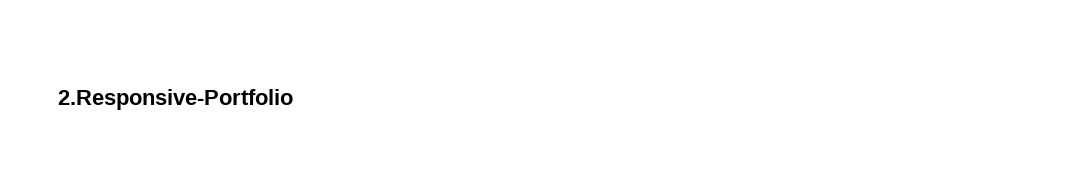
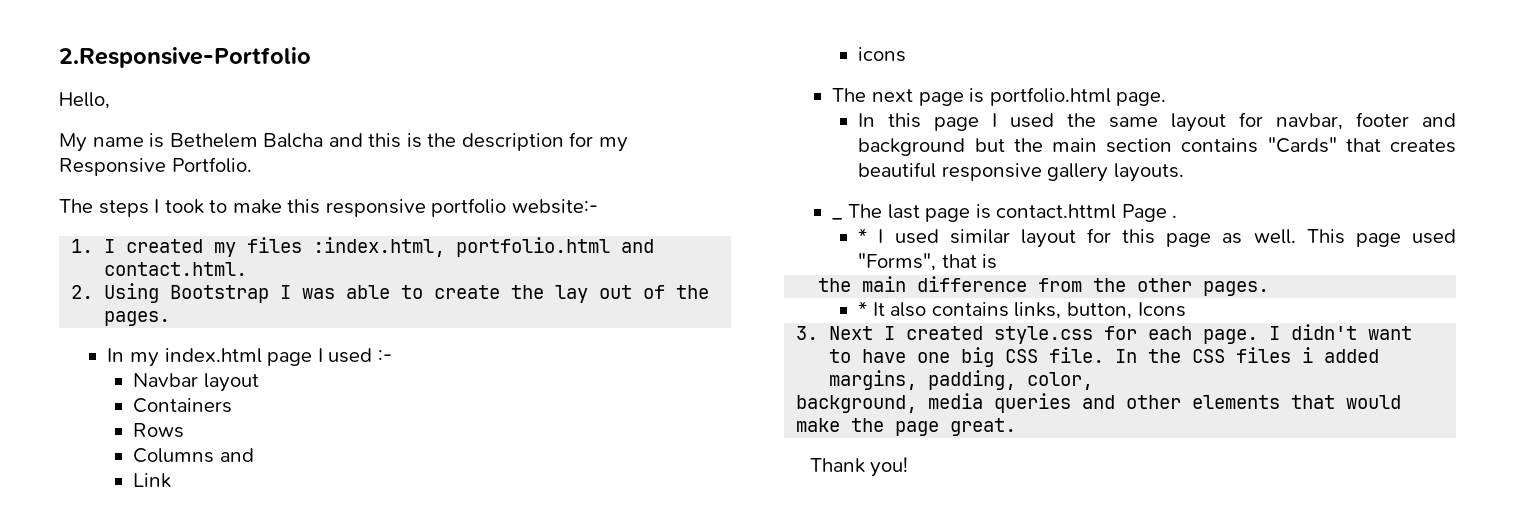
+ Hello,
+ My name is Bethelem Balcha and this is the description for my Responsive Portfolio.
+ The steps I took to make this responsive portfolio website:-
+ 1. I created my files :index.html, portfolio.html and contact.html.
+ 2. Using Bootstrap I was able to create the lay out of the pages.
+ In my index.html page I used :-
+ Navbar layout
+ Containers
+ Rows
+ Columns and
+ Link
+ icons
+ The next page is portfolio.html page.
+ In this page I used the same layout for navbar, footer and background but the main section contains "Cards" that creates beautiful responsive gallery layouts.
+ _ The last page is contact.httml Page .
+ * I used similar layout for this page as well. This page used "Forms", that is
+ the main difference from the other pages.
+ * It also contains links, button, Icons
+ 3. Next I created style.css for each page. I didn't want to have one big CSS file. In the CSS files i added margins, padding, color,
+ background, media queries and other elements that would make the page great.
+ Thank you!

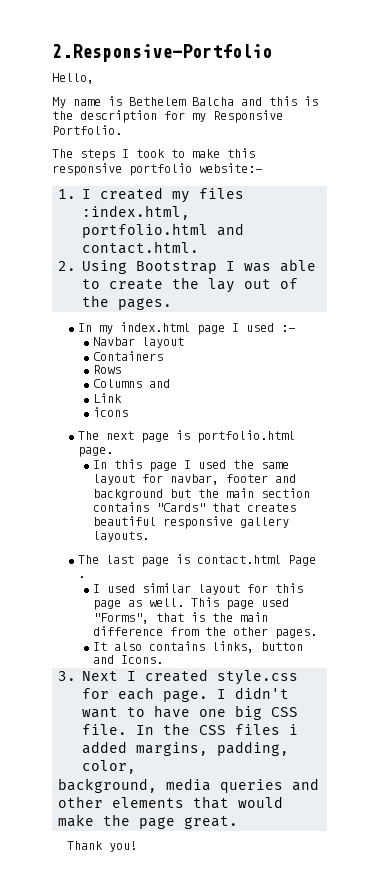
- _ The last page is contact.httml Page .
+ The last page is contact.html Page .
- * I used similar layout for this page as well.
+ I used similar layout for this page as well.
- This page used "Forms", that is
- the main difference from the other pages.
+ This page used "Forms", that is the main difference from the other pages.
- * It also contains links, button, Icons
+ It also contains links, button and Icons.

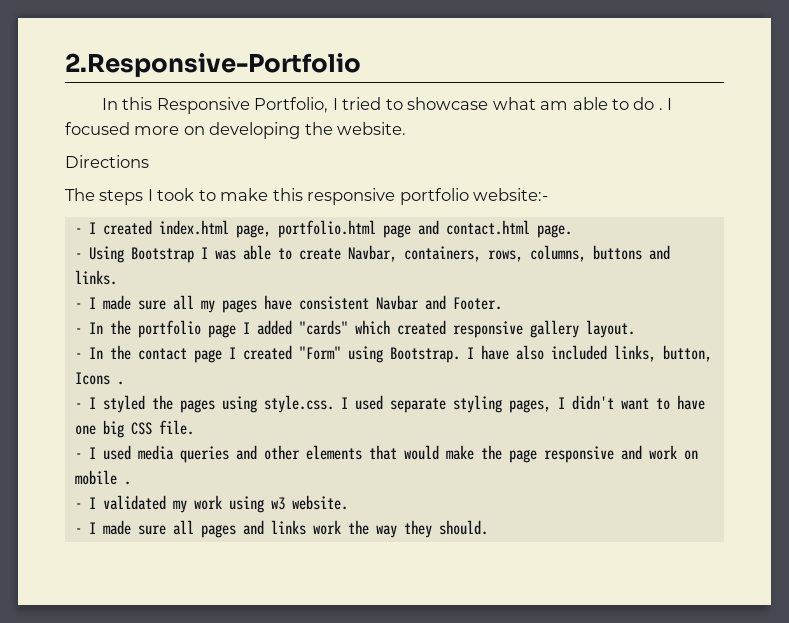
- Hello,
- My name is Bethelem Balcha and this is the description for my Responsive Portfolio.
+ In this Responsive Portfolio, I tried to showcase what am able to do . I focused more on developing the website.
+ Directions
- 1. I created my files :index.html, portfolio.html and contact.html.
- 2. Using Bootstrap I was able to create the lay out of the pages.
- In my index.html page I used :-
- Navbar layout
- Containers
- Rows
- Columns and
- Link
- icons
- The next page is portfolio.html page.
- In this page I used the same layout for navbar, footer and background but the main section contains "Cards" that creates beautiful responsive gallery layouts.
- The last page is contact.html Page .
- I used similar layout for this page as well. This page used "Forms", that is the main difference from the other pages.
- It also contains links, button and Icons.
- 3. Next I created style.css for each page. I didn't want to have one big CSS file. In the CSS files i added margins, padding, color,
- background, media queries and other elements that would make the page great.
- Thank you!
+ - I created index.html page, portfolio.html page and contact.html page.
+ - Using Bootstrap I was able to create Navbar, containers, rows, columns, buttons and links.
+ - I made sure all my pages have consistent Navbar and Footer.
+ - In the portfolio page I added "cards" which created responsive gallery layout.
+ - In the contact page I created "Form" using Bootstrap. I have also included links, button, Icons .
+ - I styled the pages using style.css. I used separate styling pages, I didn't want to have one big CSS file.
+ - I used media queries and other elements that would make the page responsive and work on mobile .
+ - I validated my work using w3 website.
+ - I made sure all pages and links work the way they should.

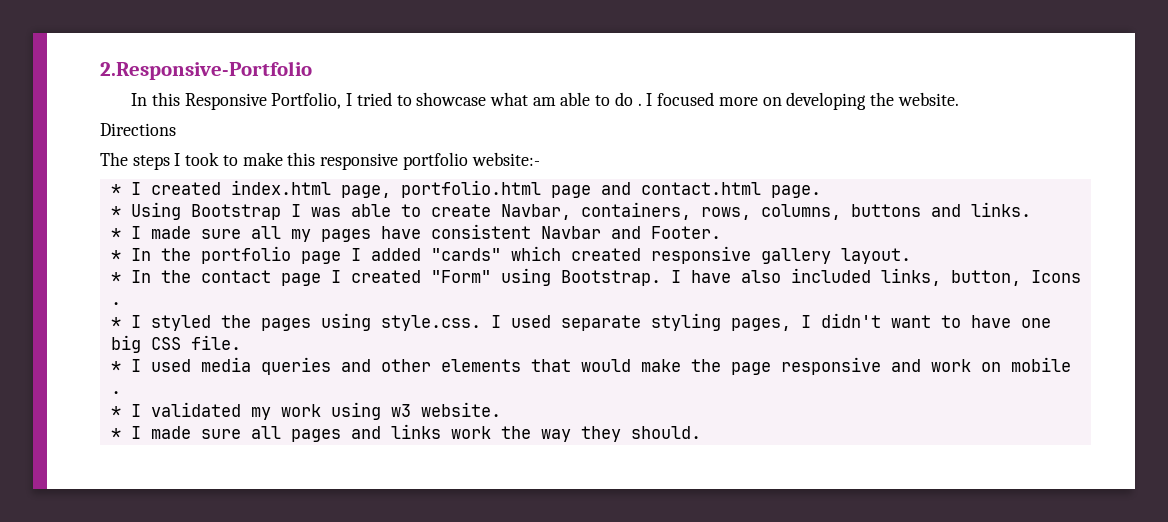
- - I created index.html page, portfolio.html page and contact.html page.
+ * I created index.html page, portfolio.html page and contact.html page.
- - Using Bootstrap I was able to create Navbar, containers, rows, columns, buttons and links.
+ * Using Bootstrap I was able to create Navbar, containers, rows, columns, buttons and links.
- - I made sure all my pages have consistent Navbar and Footer.
+ * I made sure all my pages have consistent Navbar and Footer.
- - In the portfolio page I added "cards" which created responsive gallery layout.
+ * In the portfolio page I added "cards" which created responsive gallery layout.
- - In the contact page I created "Form" using Bootstrap.
+ * In the contact page I created "Form" using Bootstrap.
- - I styled the pages using style.css. I used separate styling pages, I didn't want to have one big CSS file.
+ * I styled the pages using style.css. I used separate styling pages, I didn't want to have one big CSS file.
- - I used media queries and other elements that would make the page responsive and work on mobile .
+ * I used media queries and other elements that would make the page responsive and work on mobile .
- - I validated my work using w3 website.
+ * I validated my work using w3 website.
- - I made sure all pages and links work the way they should.
+ * I made sure all pages and links work the way they should.

